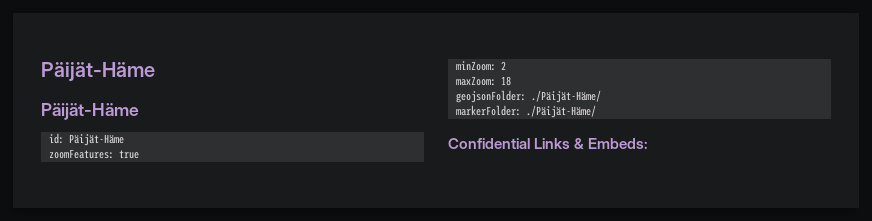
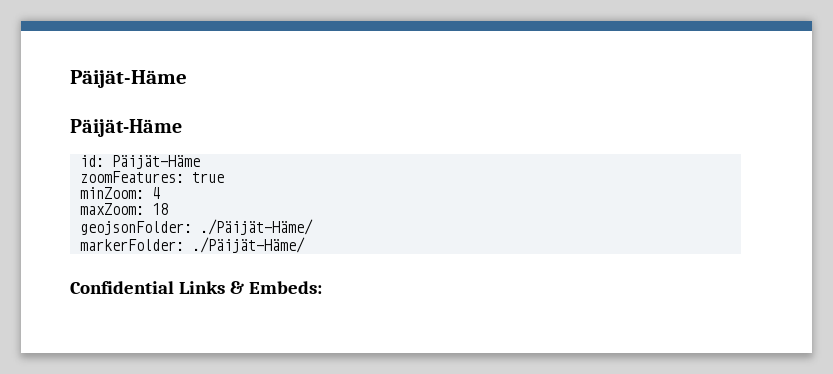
- minZoom: 2
+ minZoom: 4

